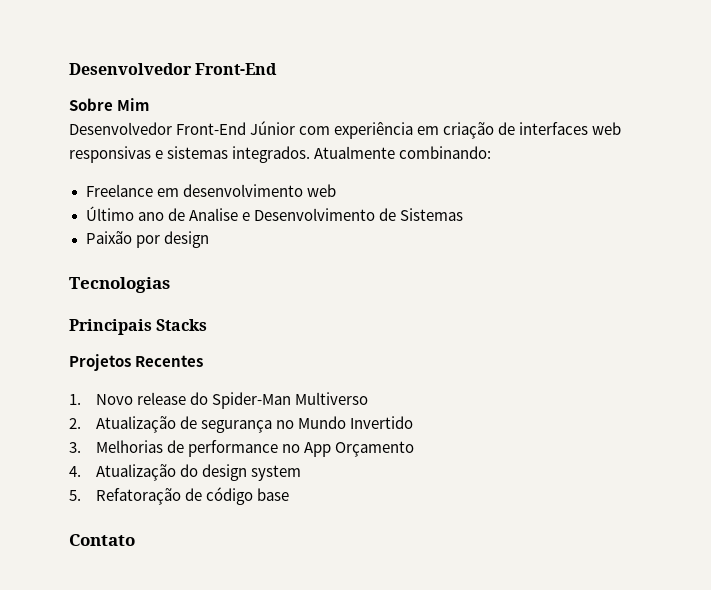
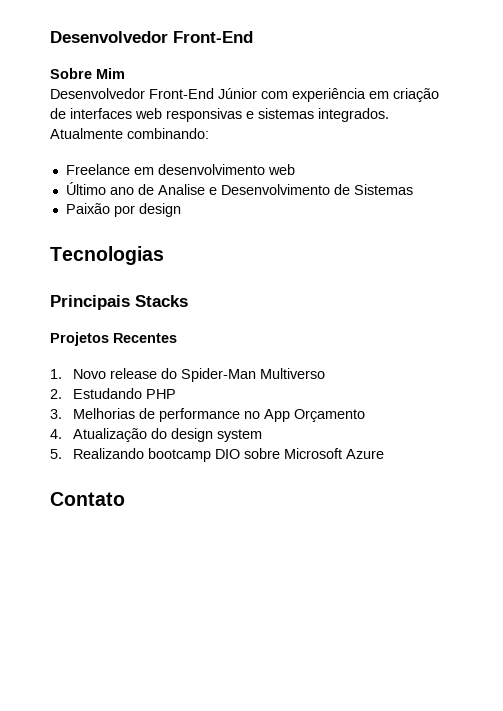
- 2. Atualização de segurança no Mundo Invertido
+ 2. Estudando PHP
- 5. Refatoração de código base
+ 5. Realizando bootcamp DIO sobre Microsoft Azure

